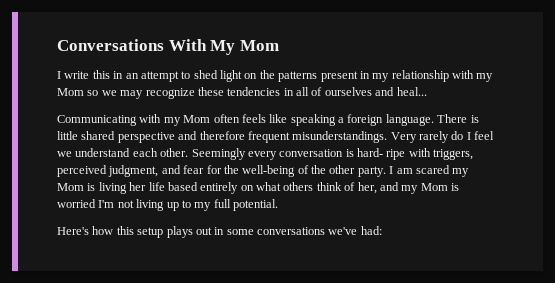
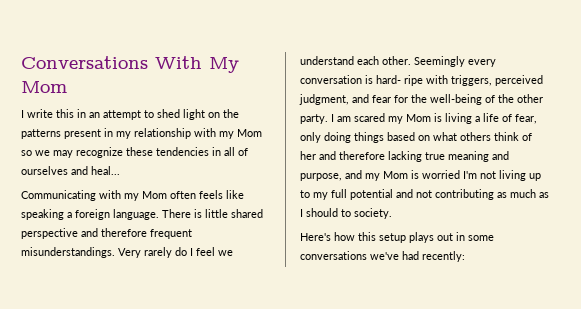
- I am scared my Mom is living her life based entirely on what others think of her, and my Mom is worried I'm not living up to my full potential.
+ I am scared my Mom is living a life of fear, only doing things based on what others think of her and therefore lacking true meaning and purpose, and my Mom is worried I'm not living up to my full potential and not contributing as much as I should to society.
- Here's how this setup plays out in some conversations we've had:
+ Here's how this setup plays out in some conversations we've had recently:

